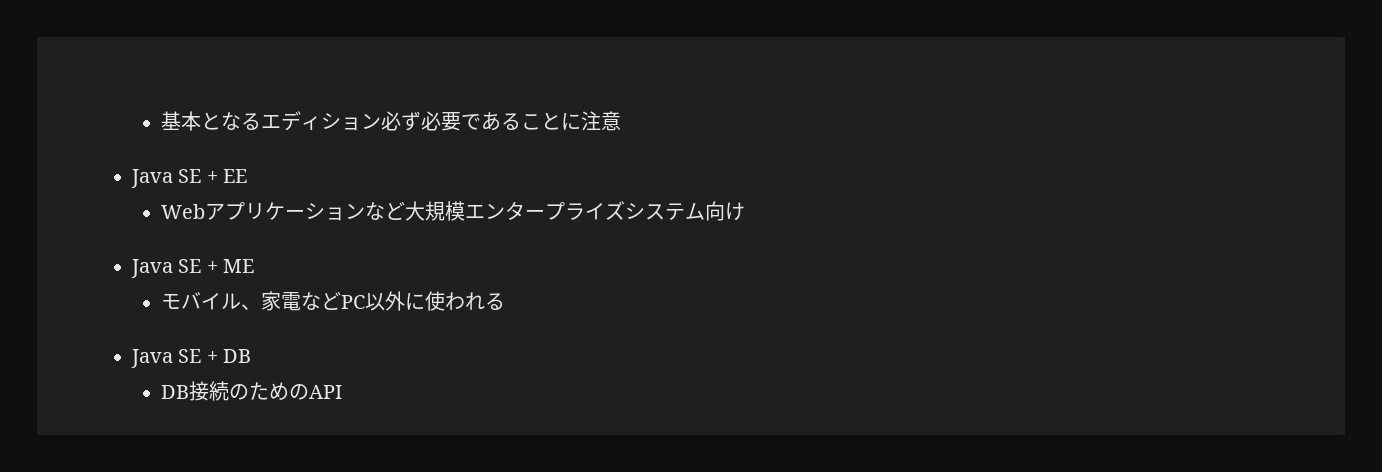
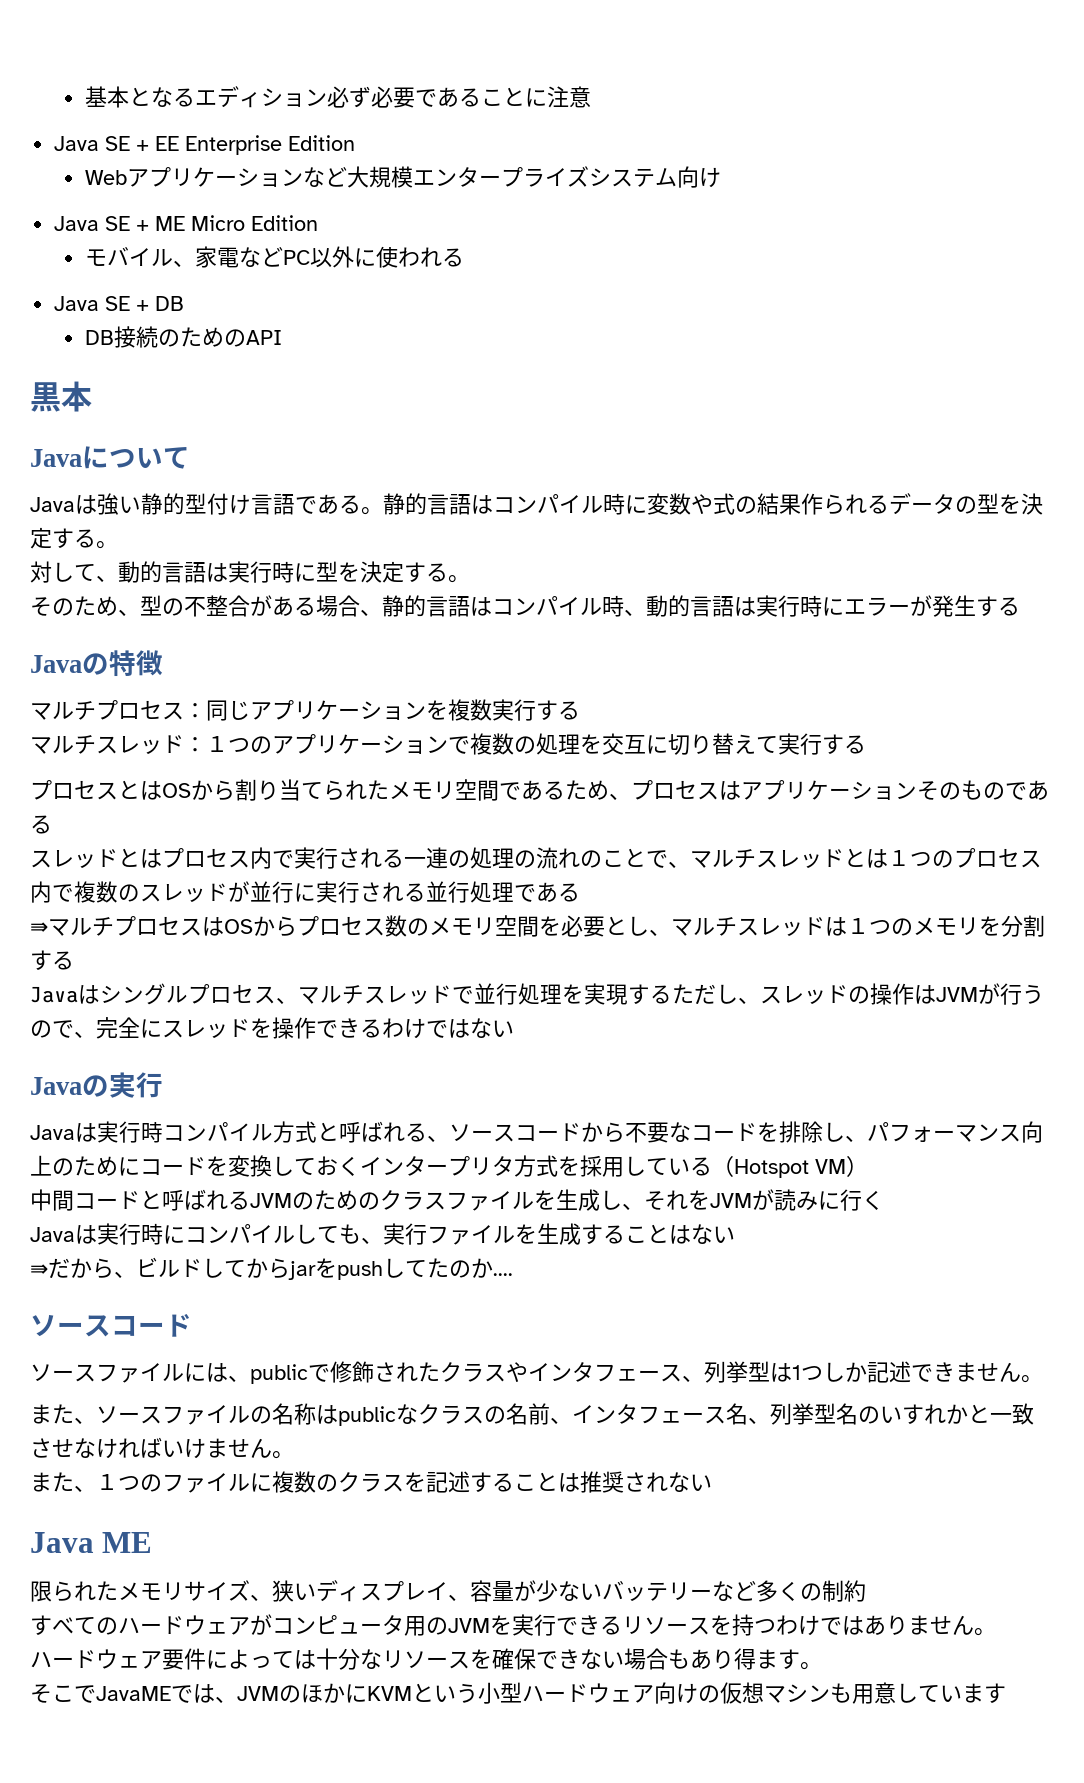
- Java SE + EE
+ Java SE + EE Enterprise Edition
- Java SE + ME
+ Java SE + ME Micro Edition
+ 黒本
+ Javaについて
+ Javaは強い静的型付け言語である。静的言語はコンパイル時に変数や式の結果作られるデータの型を決定する。
+ 対して、動的言語は実行時に型を決定する。
+ そのため、型の不整合がある場合、静的言語はコンパイル時、動的言語は実行時にエラーが発生する
+ Javaの特徴
+ マルチプロセス：同じアプリケーションを複数実行する
+ マルチスレッド：１つのアプリケーションで複数の処理を交互に切り替えて実行する
+ プロセスとはOSから割り当てられたメモリ空間であるため、プロセスはアプリケーションそのものである
+ スレッドとはプロセス内で実行される一連の処理の流れのことで、マルチスレッドとは１つのプロセス内で複数のスレッドが並行に実行される並行処理である
+ ⇛マルチプロセスはOSからプロセス数のメモリ空間を必要とし、マルチスレッドは１つのメモリを分割する
+ Javaはシングルプロセス、マルチスレッドで並行処理を実現するただし、スレッドの操作はJVMが行うので、完全にスレッドを操作できるわけではない
+ Javaの実行
+ Javaは実行時コンパイル方式と呼ばれる、ソースコードから不要なコードを排除し、パフォーマンス向上のためにコードを変換しておくインタープリタ方式を採用している（Hotspot VM）
+ 中間コードと呼ばれるJVMのためのクラスファイルを生成し、それをJVMが読みに行く
+ Javaは実行時にコンパイルしても、実行ファイルを生成することはない
+ ⇛だから、ビルドしてからjarをpushしてたのか....
+ ソースコード
+ ソースファイルには、publicで修飾されたクラスやインタフェース、列挙型は1つしか記述できません。
+ また、ソースファイルの名称はpublicなクラスの名前、インタフェース名、列挙型名のいすれかと一致させなければいけません。
+ また、１つのファイルに複数のクラスを記述することは推奨されない
+ Java ME
+ 限られたメモリサイズ、狭いディスプレイ、容量が少ないバッテリーなど多くの制約
+ すべてのハードウェアがコンピュータ用のJVMを実行できるリソースを持つわけではありません。
+ ハードウェア要件によっては十分なリソースを確保できない場合もあり得ます。
+ そこでJavaMEでは、JVMのほかにKVMという小型ハードウェア向けの仮想マシンも用意しています

